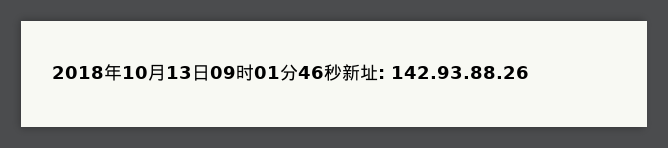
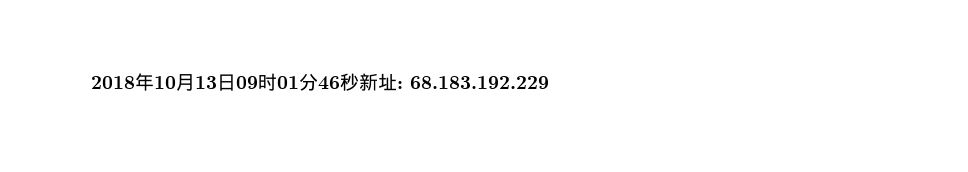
- 2018年10月13日09时01分46秒新址: 142.93.88.26
+ 2018年10月13日09时01分46秒新址: 68.183.192.229

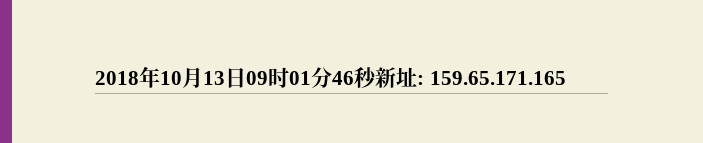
- 2018年10月13日09时01分46秒新址: 68.183.192.229
+ 2018年10月13日09时01分46秒新址: 159.65.171.165

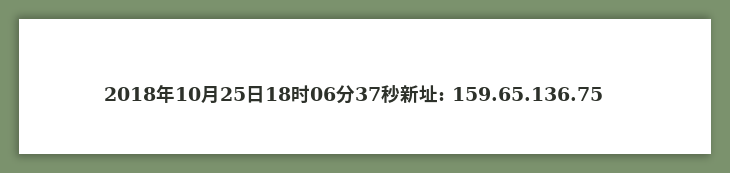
- 2018年10月13日09时01分46秒新址: 159.65.171.165
+ 2018年10月25日18时06分37秒新址: 159.65.136.75

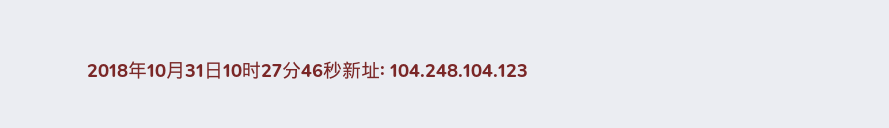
- 2018年10月25日18时06分37秒新址: 159.65.136.75
+ 2018年10月31日10时27分46秒新址: 104.248.104.123

